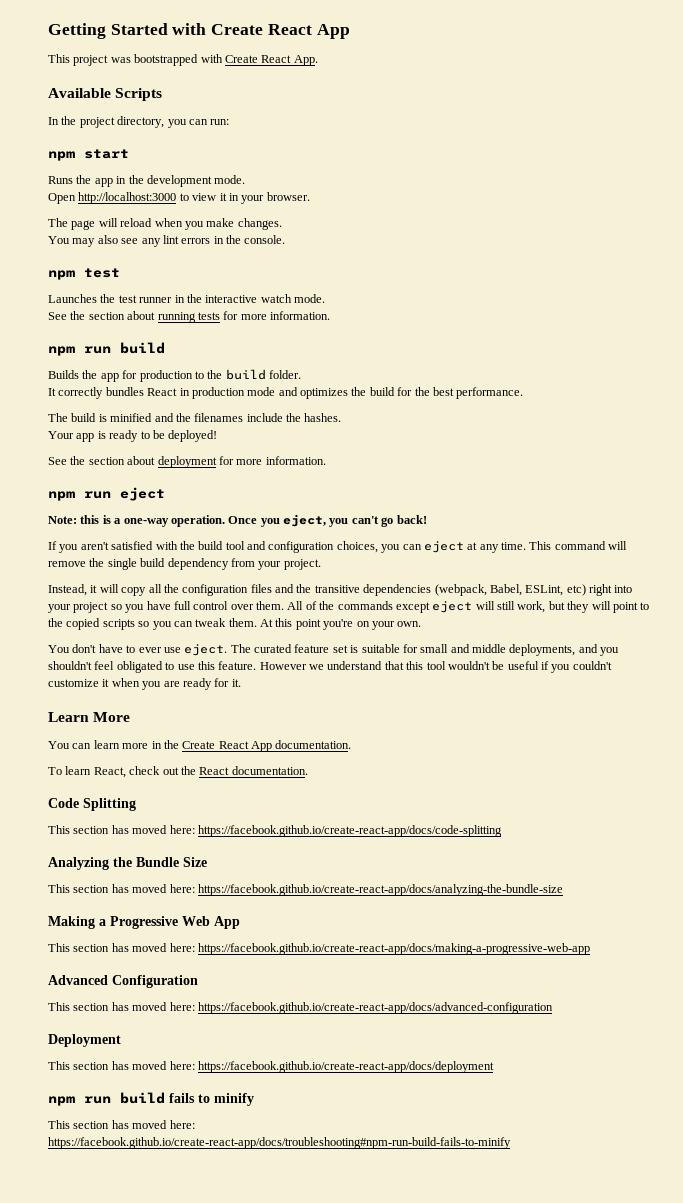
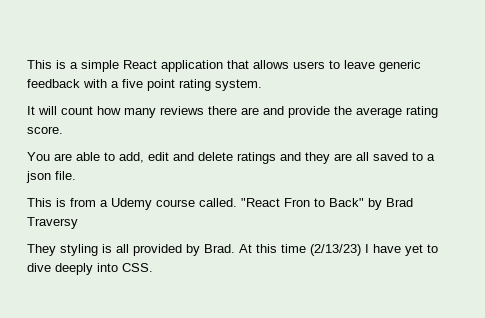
- Getting Started with Create React App
- This project was bootstrapped with Create React App.
- Available Scripts
- In the project directory, you can run:
- npm start
- Runs the app in the development mode.
- Open http://localhost:3000 to view it in your browser.
- The page will reload when you make changes.
- You may also see any lint errors in the console.
- npm test
- Launches the test runner in the interactive watch mode.
- See the section about running tests for more information.
- npm run build
- Builds the app for production to the build folder.
- It correctly bundles React in production mode and optimizes the build for the best performance.
- The build is minified and the filenames include the hashes.
- Your app is ready to be deployed!
- See the section about deployment for more information.
- npm run eject
- Note: this is a one-way operation. Once you eject, you can't go back!
- If you aren't satisfied with the build tool and configuration choices, you can eject at any time. This command will remove the single build dependency from your project.
- Instead, it will copy all the configuration files and the transitive dependencies (webpack, Babel, ESLint, etc) right into your project so you have full control over them. All of the commands except eject will still work, but they will point to the copied scripts so you can tweak them. At this point you're on your own.
- You don't have to ever use eject. The curated feature set is suitable for small and middle deployments, and you shouldn't feel obligated to use this feature. However we understand that this tool wouldn't be useful if you couldn't customize it when you are ready for it.
- Learn More
- You can learn more in the Create React App documentation.
- To learn React, check out the React documentation.
- Code Splitting
- This section has moved here: https://facebook.github.io/create-react-app/docs/code-splitting
- Analyzing the Bundle Size
- This section has moved here: https://facebook.github.io/create-react-app/docs/analyzing-the-bundle-size
- Making a Progressive Web App
- This section has moved here: https://facebook.github.io/create-react-app/docs/making-a-progressive-web-app
- Advanced Configuration
- This section has moved here: https://facebook.github.io/create-react-app/docs/advanced-configuration
- Deployment
- This section has moved here: https://facebook.github.io/create-react-app/docs/deployment
- npm run build fails to minify
- This section has moved here: https://facebook.github.io/create-react-app/docs/troubleshooting#npm-run-build-fails-to-minify
+ This is a simple React application that allows users to leave generic feedback with a five point rating system.
+ It will count how many reviews there are and provide the average rating score.
+ You are able to add, edit and delete ratings and they are all saved to a json file.
+ This is from a Udemy course called. "React Fron to Back" by Brad Traversy
+ They styling is all provided by Brad. At this time (2/13/23) I have yet to dive deeply into CSS.

